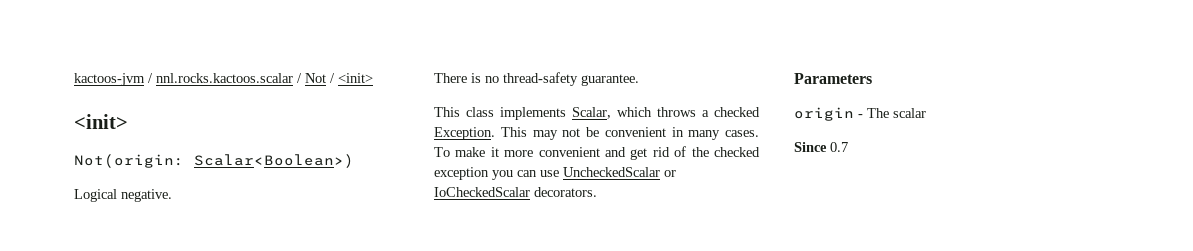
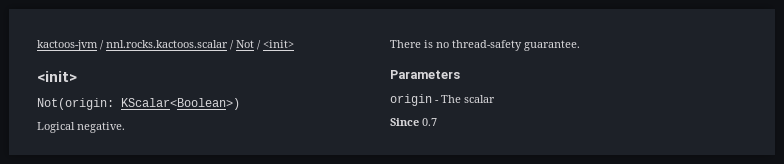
- Not(origin: Scalar<Boolean>)
+ Not(origin: KScalar<Boolean>)
- This class implements Scalar, which throws a checked Exception. This may not be convenient in many cases. To make it more convenient and get rid of the checked exception you can use UncheckedScalar or IoCheckedScalar decorators.

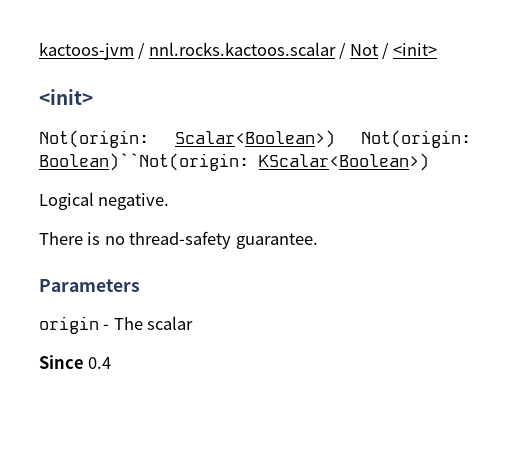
- Not(origin: KScalar<Boolean>)
+ Not(origin: Scalar<Boolean>) Not(origin: Boolean)``Not(origin: KScalar<Boolean>)
- Since 0.7
+ Since 0.4

